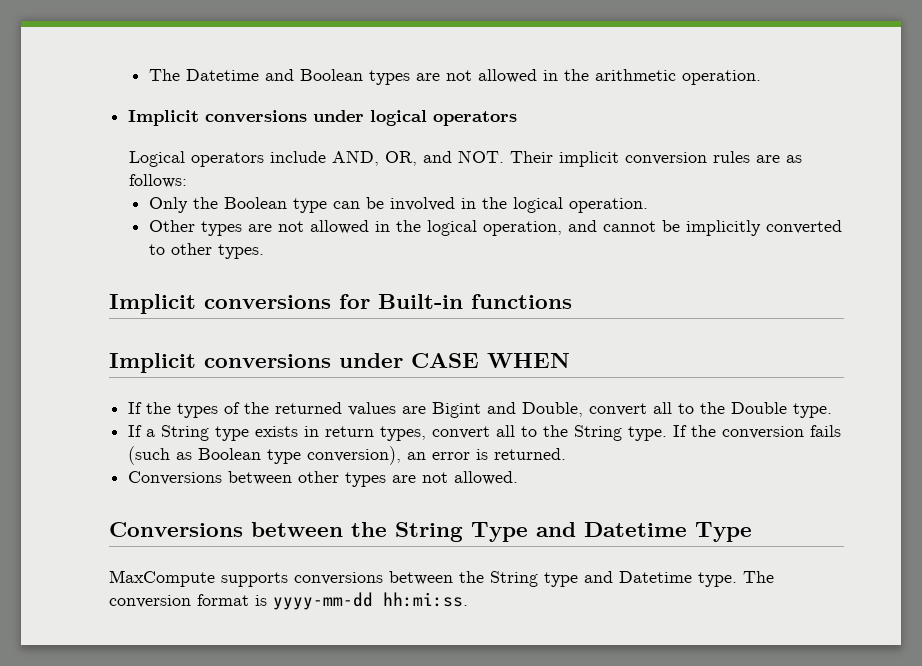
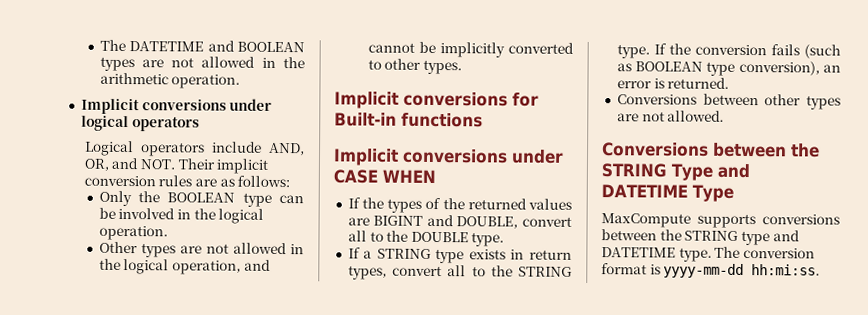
- The Datetime and Boolean types are not allowed in the arithmetic operation.
+ The DATETIME and BOOLEAN types are not allowed in the arithmetic operation.
- Only the Boolean type can be involved in the logical operation.
+ Only the BOOLEAN type can be involved in the logical operation.
- If the types of the returned values are Bigint and Double, convert all to the Double type.
+ If the types of the returned values are BIGINT and DOUBLE, convert all to the DOUBLE type.
- If a String type exists in return types, convert all to the String type.
+ If a STRING type exists in return types, convert all to the STRING type.
- If the conversion fails (such as Boolean type conversion), an error is returned.
+ If the conversion fails (such as BOOLEAN type conversion), an error is returned.
- Conversions between the String Type and Datetime Type
+ Conversions between the STRING Type and DATETIME Type
- MaxCompute supports conversions between the String type and Datetime type.
+ MaxCompute supports conversions between the STRING type and DATETIME type.

